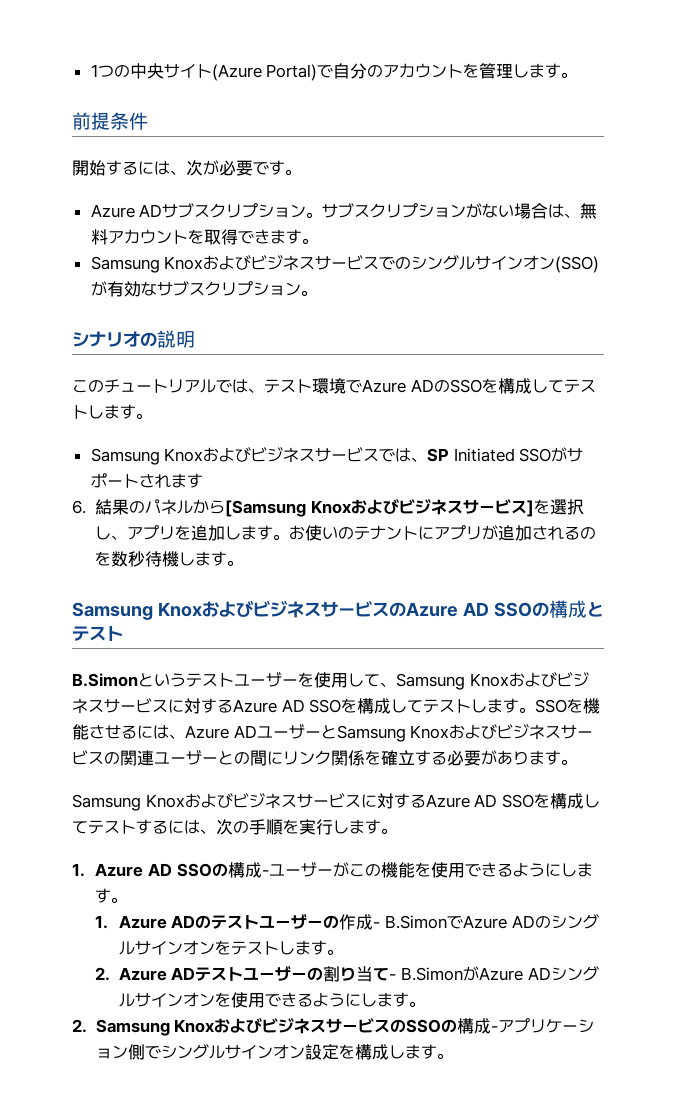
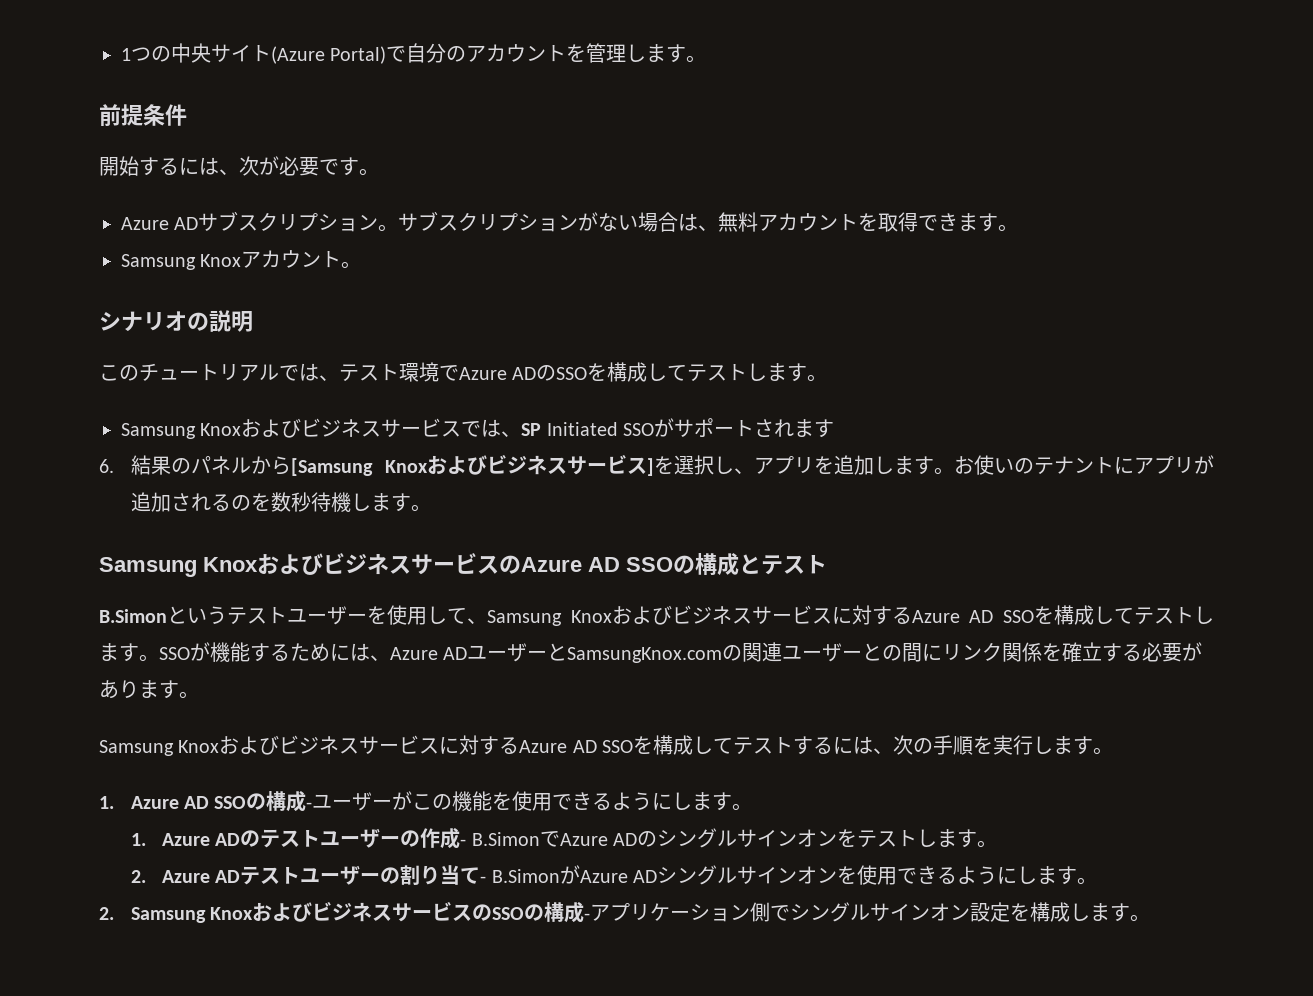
- Samsung Knoxおよびビジネスサービスでのシングルサインオン(SSO)が有効なサブスクリプション。
+ Samsung Knoxアカウント。
- SSOを機能させるには、Azure ADユーザーとSamsung Knoxおよびビジネスサービスの関連ユーザーとの間にリンク関係を確立する必要があります。
+ SSOが機能するためには、Azure ADユーザーとSamsungKnox.comの関連ユーザーとの間にリンク関係を確立する必要があります。

